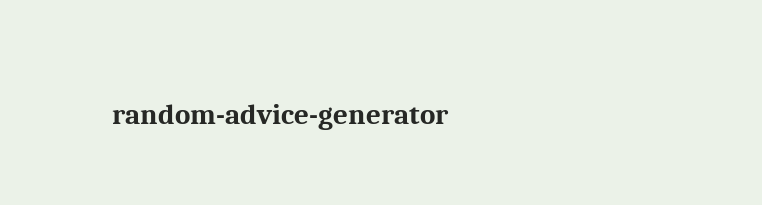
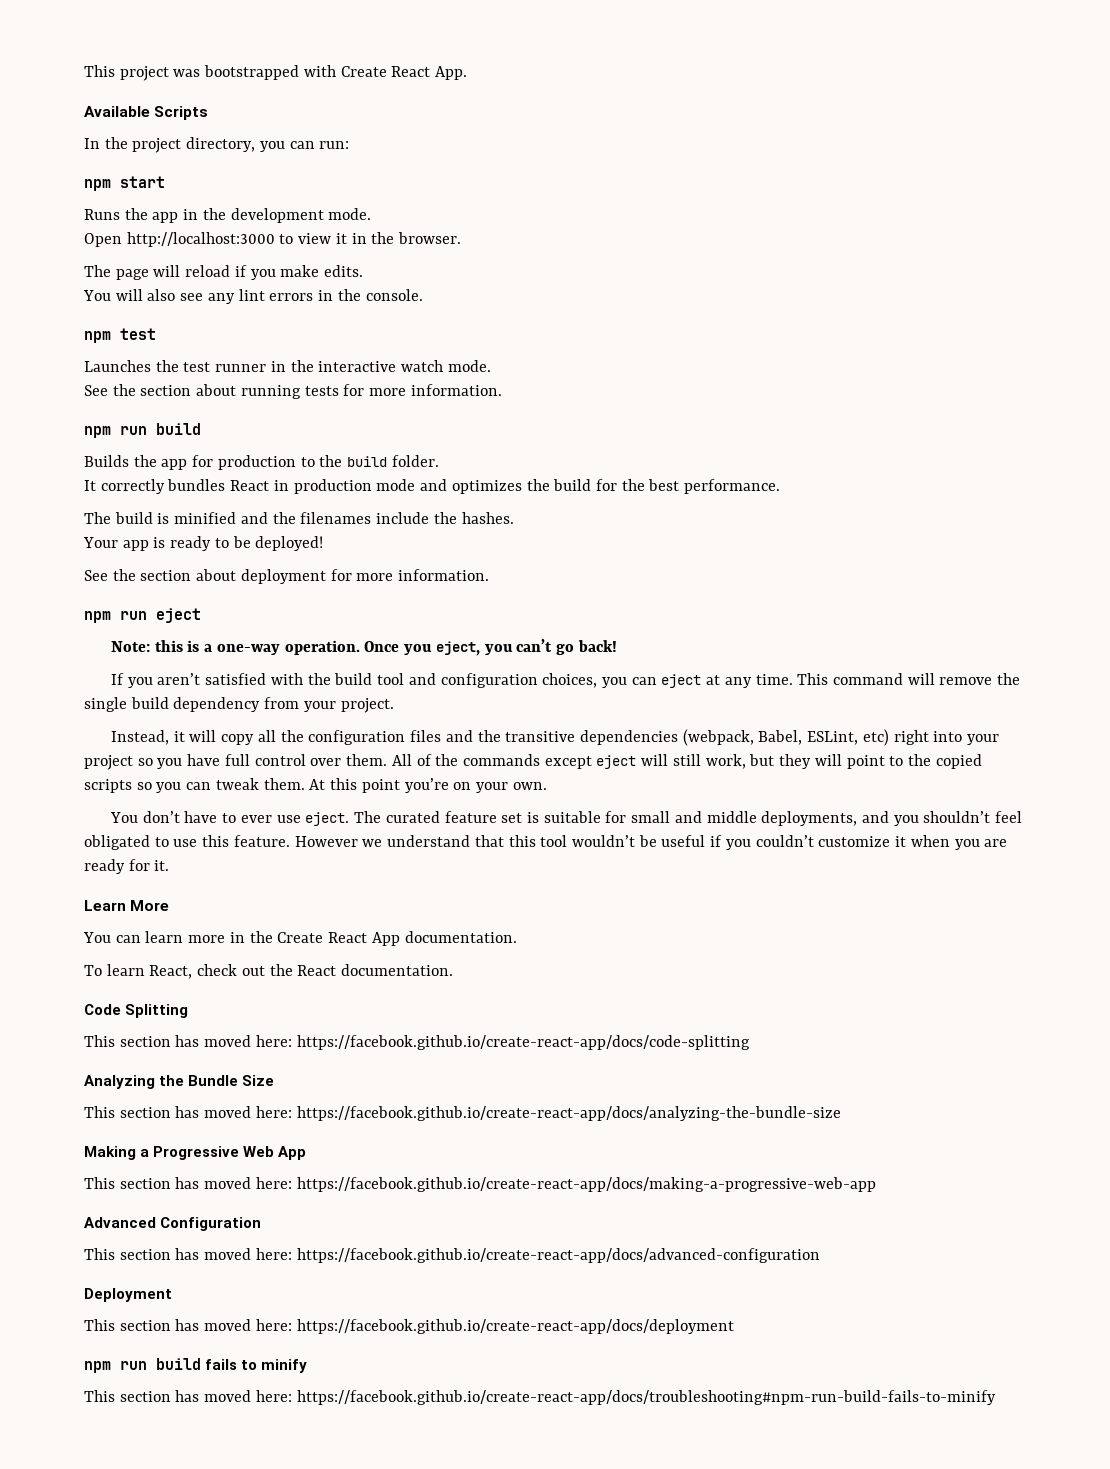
- random-advice-generator
+ This project was bootstrapped with Create React App.
+ Available Scripts
+ In the project directory, you can run:
+ npm start
+ Runs the app in the development mode.
+ Open http://localhost:3000 to view it in the browser.
+ The page will reload if you make edits.
+ You will also see any lint errors in the console.
+ npm test
+ Launches the test runner in the interactive watch mode.
+ See the section about running tests for more information.
+ npm run build
+ Builds the app for production to the build folder.
+ It correctly bundles React in production mode and optimizes the build for the best performance.
+ The build is minified and the filenames include the hashes.
+ Your app is ready to be deployed!
+ See the section about deployment for more information.
+ npm run eject
+ Note: this is a one-way operation. Once you eject, you can’t go back!
+ If you aren’t satisfied with the build tool and configuration choices, you can eject at any time. This command will remove the single build dependency from your project.
+ Instead, it will copy all the configuration files and the transitive dependencies (webpack, Babel, ESLint, etc) right into your project so you have full control over them. All of the commands except eject will still work, but they will point to the copied scripts so you can tweak them. At this point you’re on your own.
+ You don’t have to ever use eject. The curated feature set is suitable for small and middle deployments, and you shouldn’t feel obligated to use this feature. However we understand that this tool wouldn’t be useful if you couldn’t customize it when you are ready for it.
+ Learn More
+ You can learn more in the Create React App documentation.
+ To learn React, check out the React documentation.
+ Code Splitting
+ This section has moved here: https://facebook.github.io/create-react-app/docs/code-splitting
+ Analyzing the Bundle Size
+ This section has moved here: https://facebook.github.io/create-react-app/docs/analyzing-the-bundle-size
+ Making a Progressive Web App
+ This section has moved here: https://facebook.github.io/create-react-app/docs/making-a-progressive-web-app
+ Advanced Configuration
+ This section has moved here: https://facebook.github.io/create-react-app/docs/advanced-configuration
+ Deployment
+ This section has moved here: https://facebook.github.io/create-react-app/docs/deployment
+ npm run build fails to minify
+ This section has moved here: https://facebook.github.io/create-react-app/docs/troubleshooting#npm-run-build-fails-to-minify

